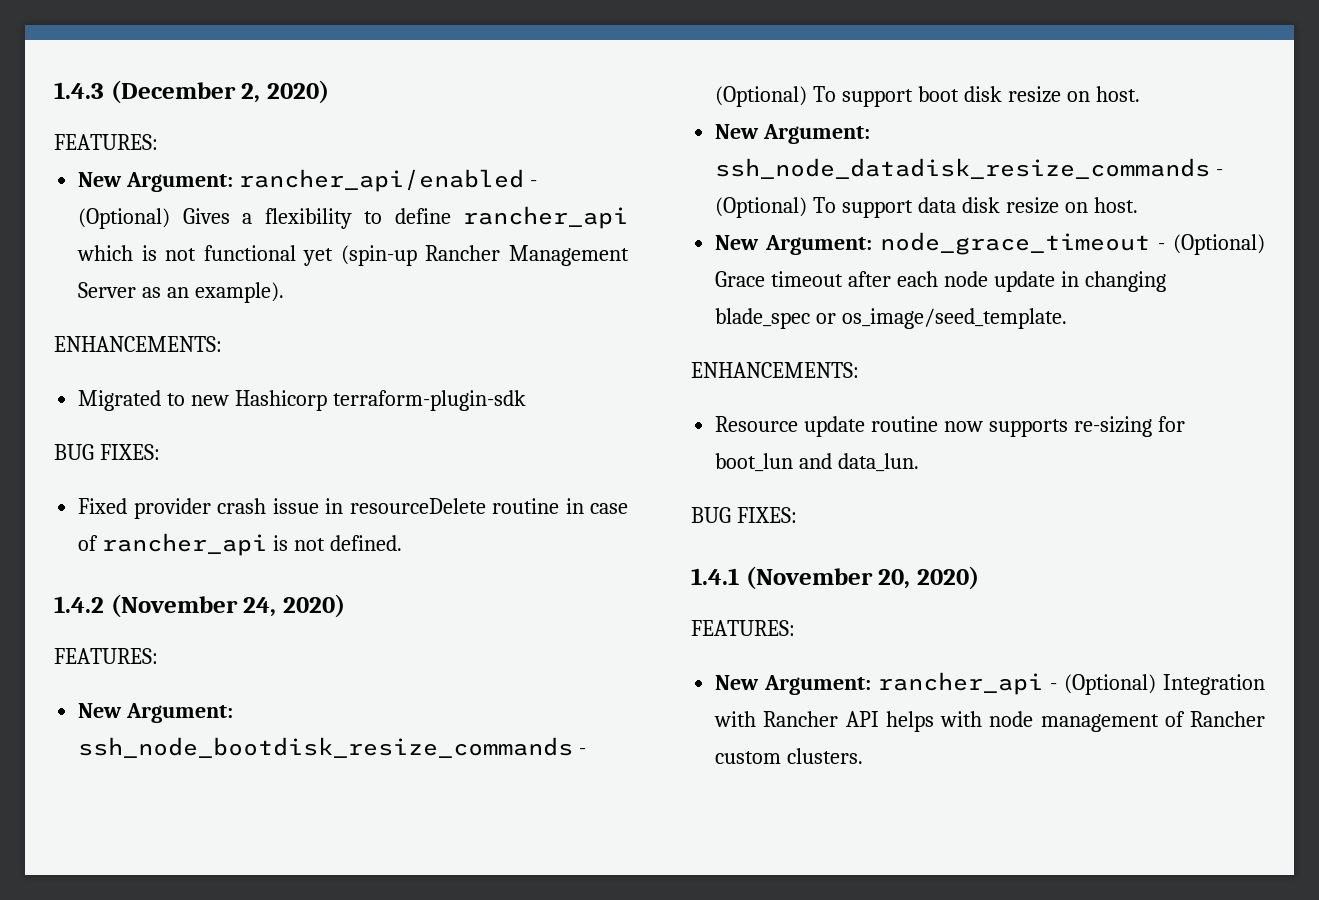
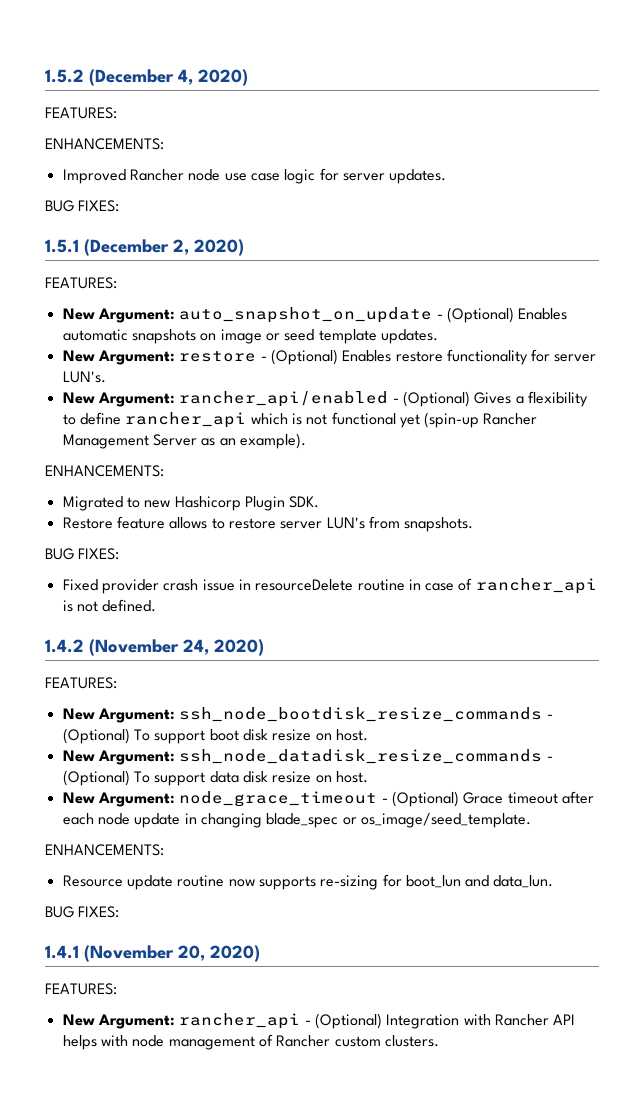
- 1.4.3 (December 2, 2020)
+ 1.5.2 (December 4, 2020)
  FEATURES:
+ ENHANCEMENTS:
+ Improved Rancher node use case logic for server updates.
+ BUG FIXES:
+ 1.5.1 (December 2, 2020)
+ FEATURES:
+ New Argument: auto_snapshot_on_update - (Optional) Enables automatic snapshots on image or seed template updates.
+ New Argument: restore - (Optional) Enables restore functionality for server LUN's.
- Migrated to new Hashicorp terraform-plugin-sdk
+ Migrated to new Hashicorp Plugin SDK.
+ Restore feature allows to restore server LUN's from snapshots.

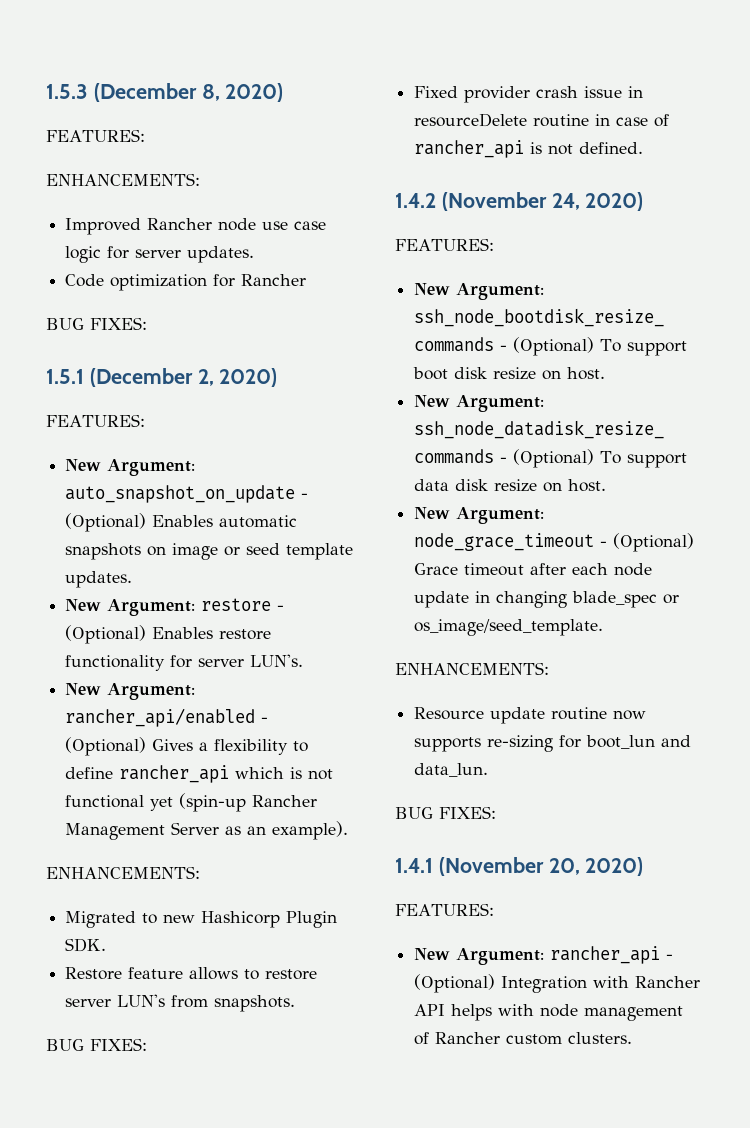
- 1.5.2 (December 4, 2020)
+ 1.5.3 (December 8, 2020)
+ Code optimization for Rancher

